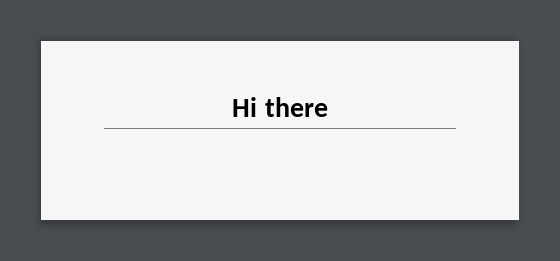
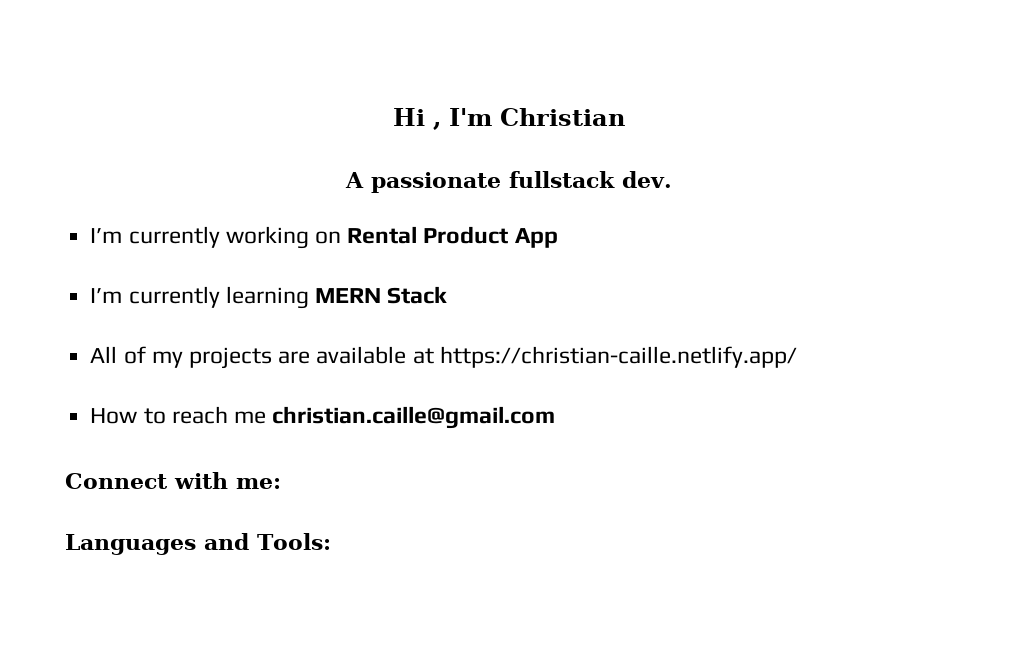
- Hi there
+ Hi , I'm Christian
+ A passionate fullstack dev.
+ I’m currently working on Rental Product App
+ I’m currently learning MERN Stack
+ All of my projects are available at https://christian-caille.netlify.app/
+ How to reach me christian.caille@gmail.com
+ Connect with me:
+ Languages and Tools:

